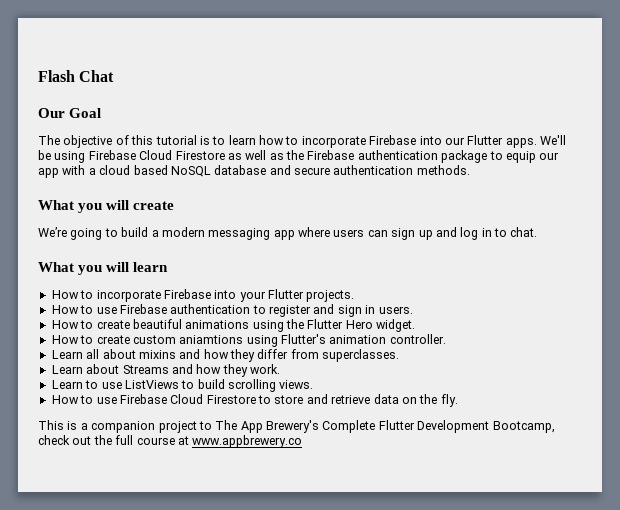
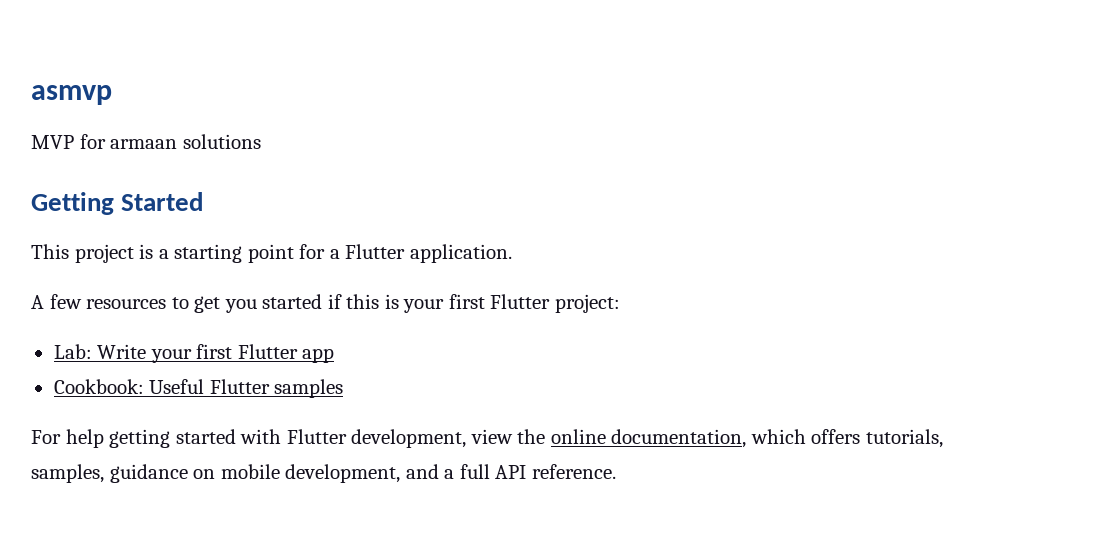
- Flash Chat
- Our Goal
- The objective of this tutorial is to learn how to incorporate Firebase into our Flutter apps. We'll be using Firebase Cloud Firestore as well as the Firebase authentication package to equip our app with a cloud based NoSQL database and secure authentication methods.
- What you will create
- We’re going to build a modern messaging app where users can sign up and log in to chat.
- What you will learn
- How to incorporate Firebase into your Flutter projects.
- How to use Firebase authentication to register and sign in users.
- How to create beautiful animations using the Flutter Hero widget.
- How to create custom aniamtions using Flutter's animation controller.
- Learn all about mixins and how they differ from superclasses.
- Learn about Streams and how they work.
- Learn to use ListViews to build scrolling views.
- How to use Firebase Cloud Firestore to store and retrieve data on the fly.
+ asmvp
+ MVP for armaan solutions
+ Getting Started
- This is a companion project to The App Brewery's Complete Flutter Development Bootcamp, check out the full course at www.appbrewery.co
+ This project is a starting point for a Flutter application.
+ A few resources to get you started if this is your first Flutter project:
+ Lab: Write your first Flutter app
+ Cookbook: Useful Flutter samples
+ For help getting started with Flutter development, view the online documentation, which offers tutorials, samples, guidance on mobile development, and a full API reference.

